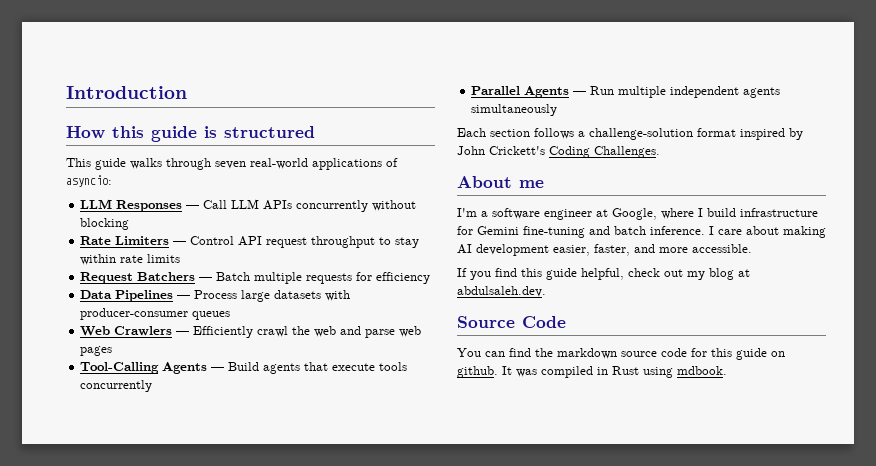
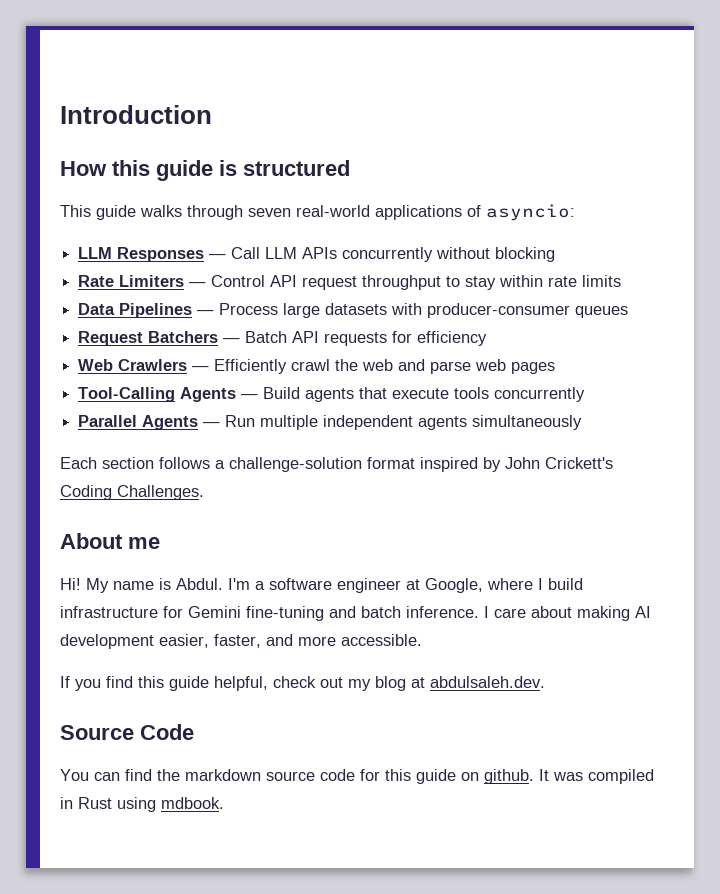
- Request Batchers — Batch multiple requests for efficiency
+ Request Batchers — Batch API requests for efficiency
+ Hi! My name is Abdul.

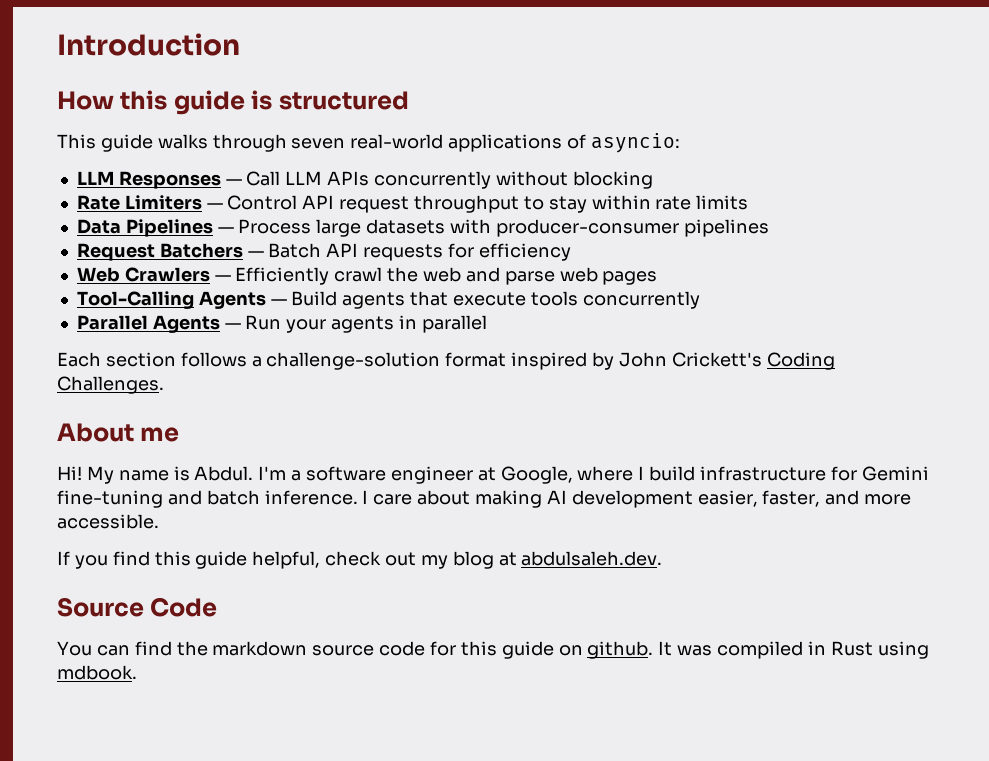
- Data Pipelines — Process large datasets with producer-consumer queues
+ Data Pipelines — Process large datasets with producer-consumer pipelines
- Parallel Agents — Run multiple independent agents simultaneously
+ Parallel Agents — Run your agents in parallel

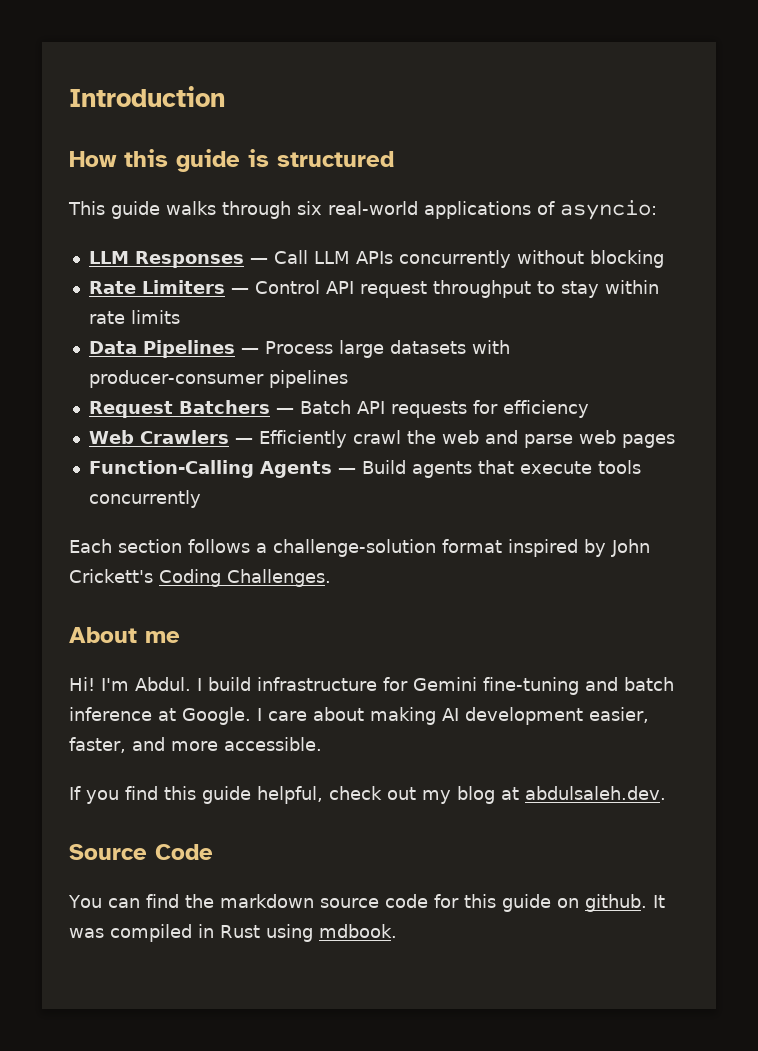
- This guide walks through seven real-world applications of asyncio:
+ This guide walks through six real-world applications of asyncio:
- Tool-Calling Agents — Build agents that execute tools concurrently
+ Function-Calling Agents — Build agents that execute tools concurrently
- Parallel Agents — Run your agents in parallel
- My name is Abdul. I'm a software engineer at Google, where I build infrastructure for Gemini fine-tuning and batch inference.
+ I'm Abdul. I build infrastructure for Gemini fine-tuning and batch inference at Google.

